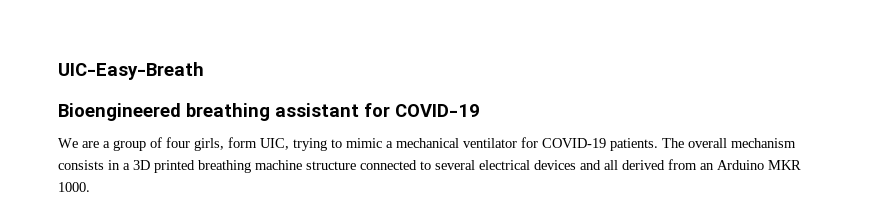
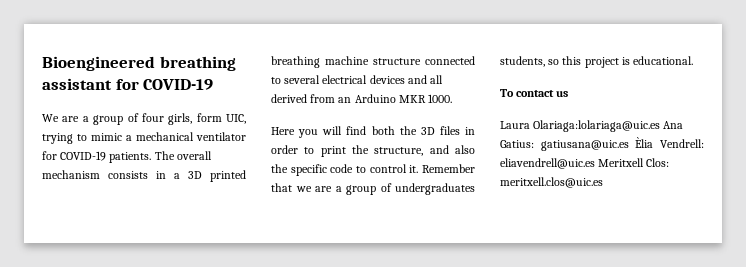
- UIC-Easy-Breath
+ Here you will find both the 3D files in order to print the structure, and also the specific code to control it. Remember that we are a group of undergraduates students, so this project is educational.
+ To contact us
+ Laura Olariaga:lolariaga@uic.es Ana Gatius: gatiusana@uic.es Èlia Vendrell: eliavendrell@uic.es Meritxell Clos: meritxell.clos@uic.es

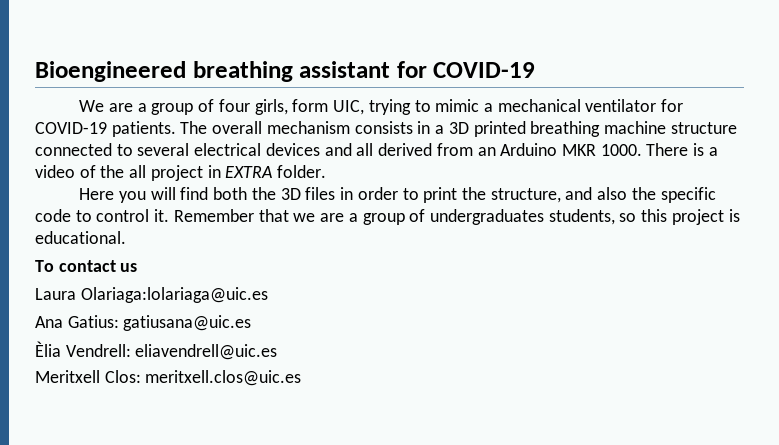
+ There is a video of the all project in EXTRA folder.
- Laura Olariaga:lolariaga@uic.es Ana Gatius: gatiusana@uic.es Èlia Vendrell: eliavendrell@uic.es Meritxell Clos: meritxell.clos@uic.es
+ Laura Olariaga:lolariaga@uic.es
+ Ana Gatius: gatiusana@uic.es
+ Èlia Vendrell: eliavendrell@uic.es
+ Meritxell Clos: meritxell.clos@uic.es

